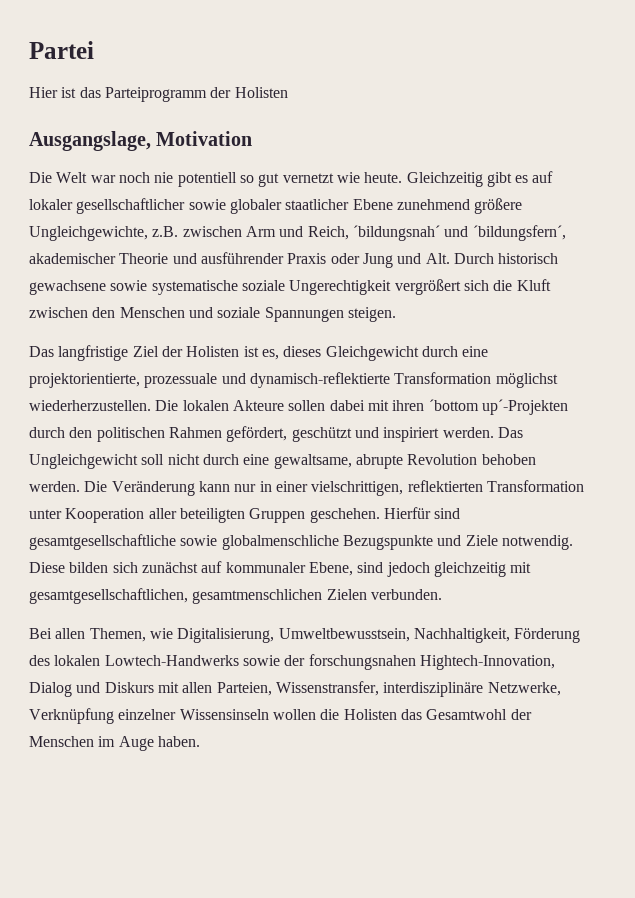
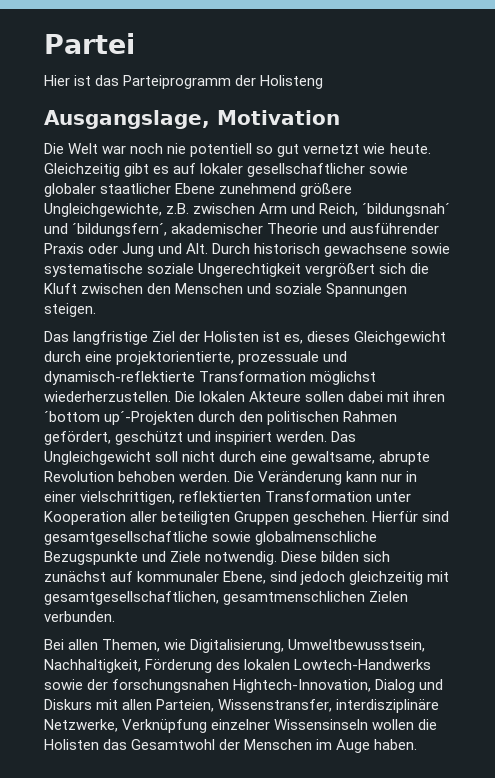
- Hier ist das Parteiprogramm der Holisten
+ Hier ist das Parteiprogramm der Holisteng

